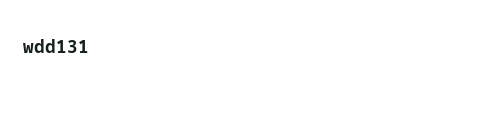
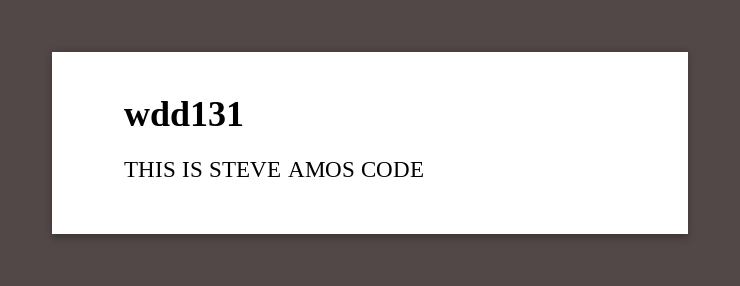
+ THIS IS STEVE AMOS CODE

